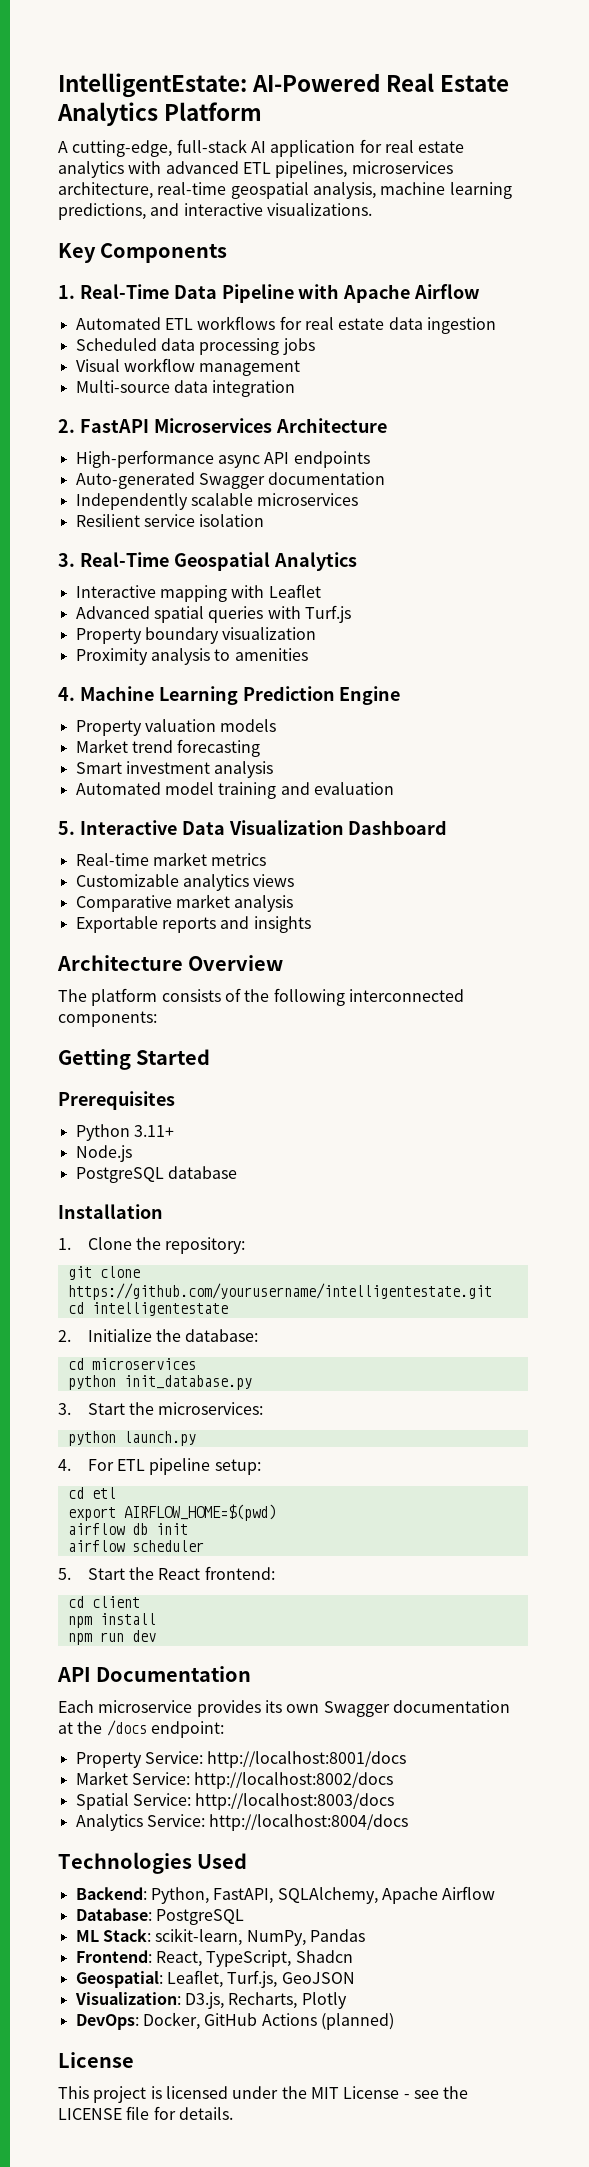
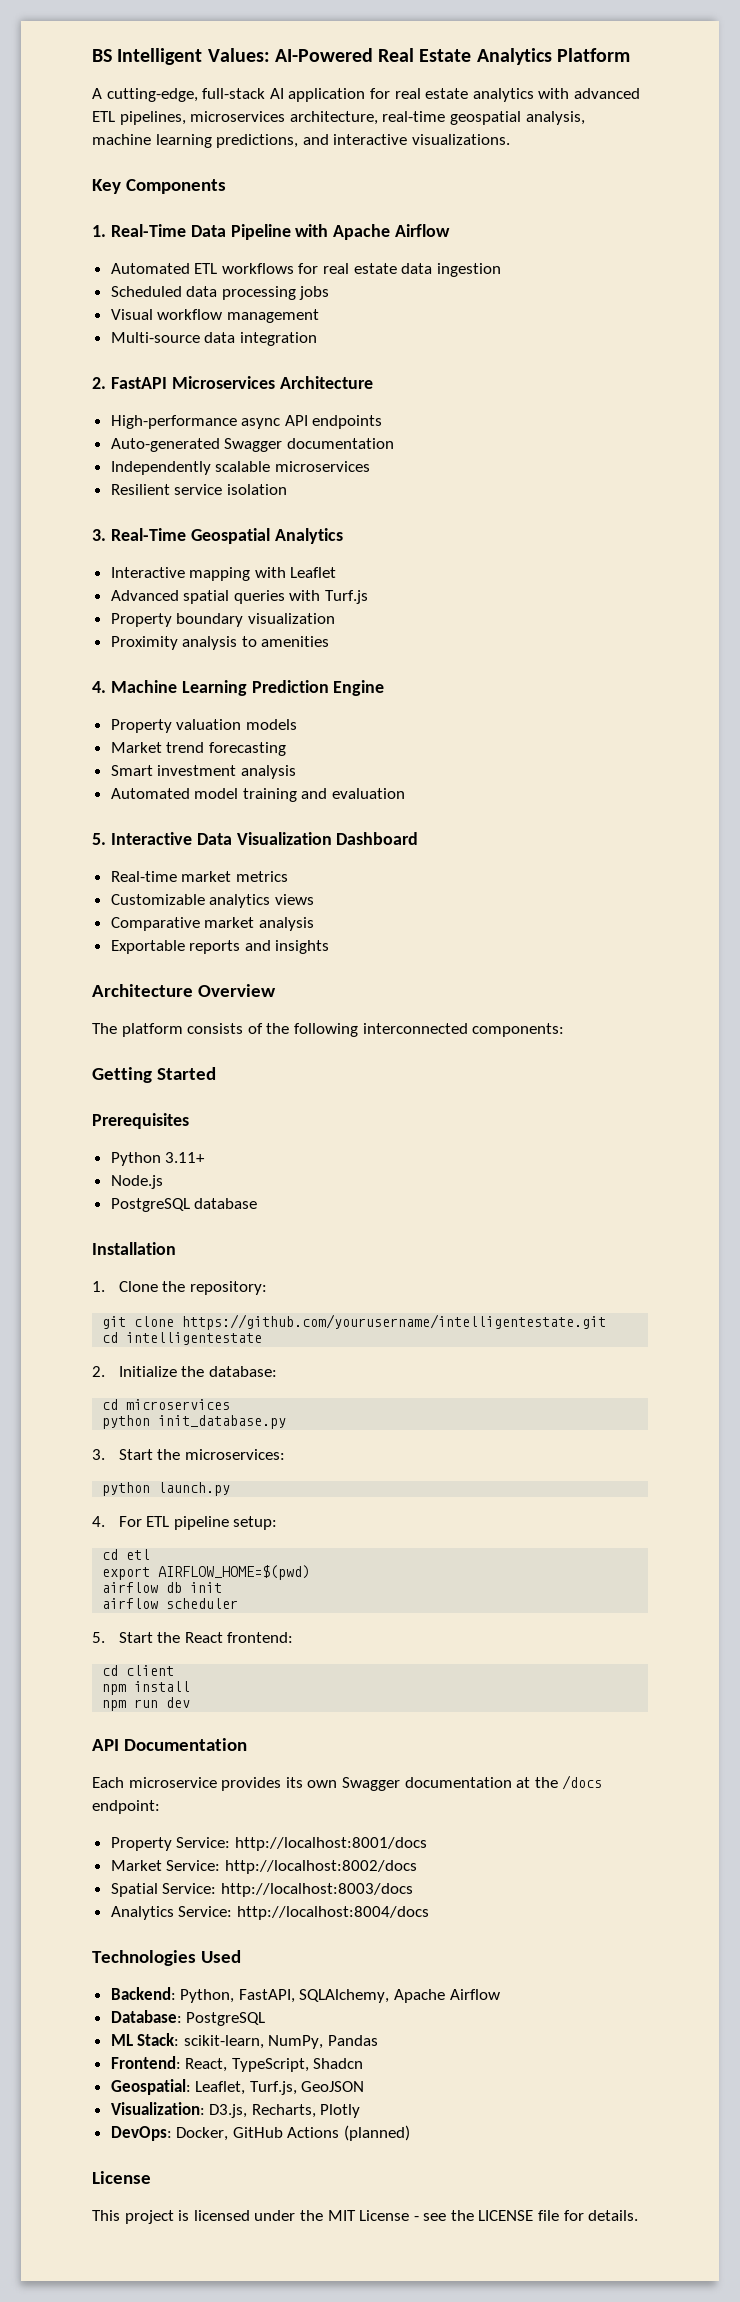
- IntelligentEstate: AI-Powered Real Estate Analytics Platform
+ BS Intelligent Values: AI-Powered Real Estate Analytics Platform

